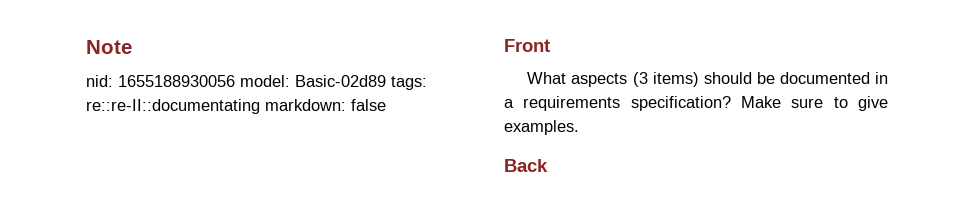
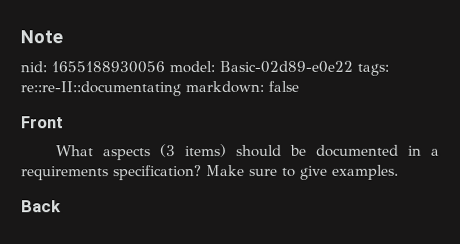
- nid: 1655188930056 model: Basic-02d89 tags: re::re-II::documentating markdown: false
+ nid: 1655188930056 model: Basic-02d89-e0e22 tags: re::re-II::documentating markdown: false

